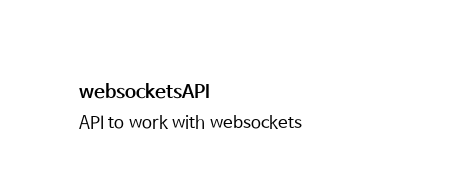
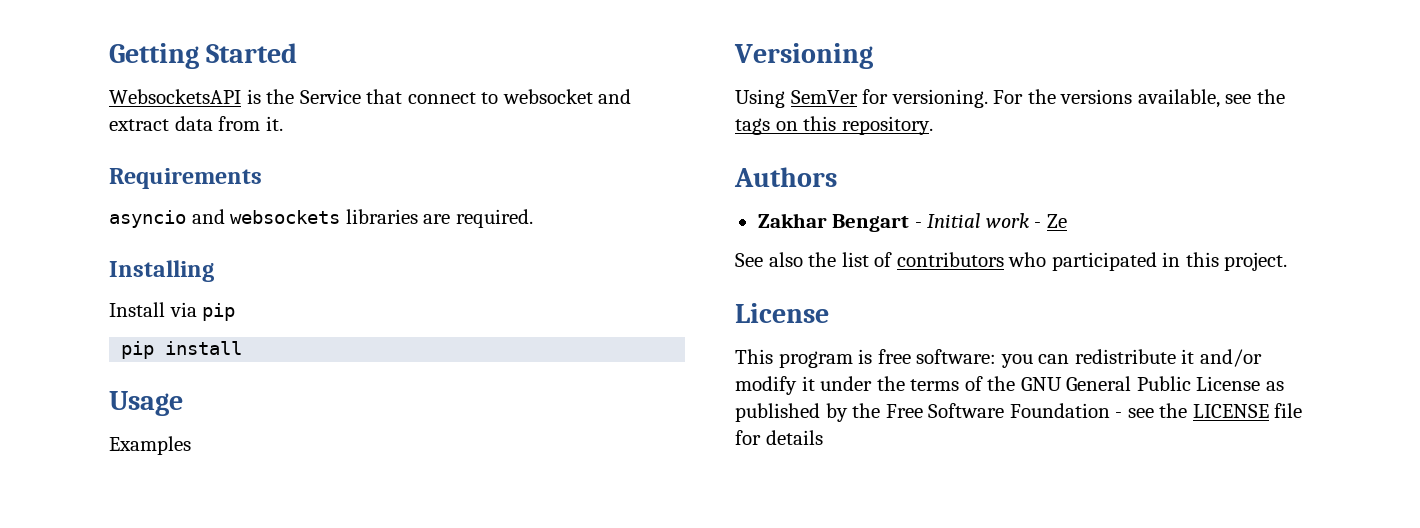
- websocketsAPI
- API to work with websockets
+ Getting Started
+ WebsocketsAPI is the Service that connect to websocket and extract data from it.
+ Requirements
+ asyncio and websockets libraries are required.
+ Installing
+ Install via pip
+ pip install
+ Usage
+ Examples
+ Versioning
+ Using SemVer for versioning. For the versions available, see the tags on this repository.
+ Authors
+ Zakhar Bengart - Initial work - Ze
+ See also the list of contributors who participated in this project.
+ License
+ This program is free software: you can redistribute it and/or modify it under the terms of the GNU General Public License as published by the Free Software Foundation - see the LICENSE file for details

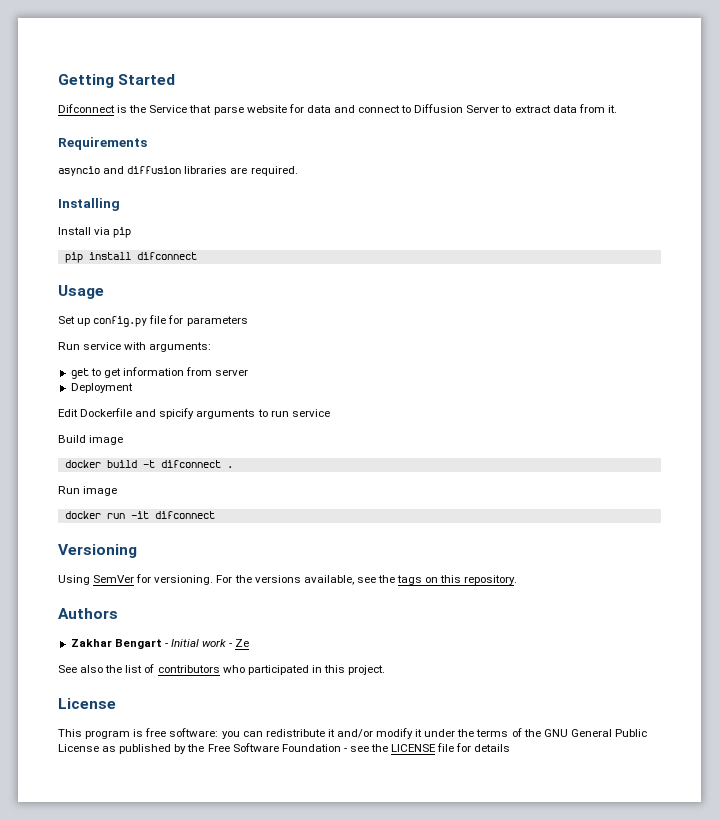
- WebsocketsAPI is the Service that connect to websocket and extract data from it.
+ Difconnect is the Service that parse website for data and connect to Diffusion Server to extract data from it.
- asyncio and websockets libraries are required.
+ asyncio and diffusion libraries are required.
- pip install
+ pip install difconnect
- Examples
+ Set up config.py file for parameters
+ Run service with arguments:
+ get to get information from server
+ Deployment
+ Edit Dockerfile and spicify arguments to run service
+ Build image
+ docker build -t difconnect .
+ Run image
+ docker run -it difconnect

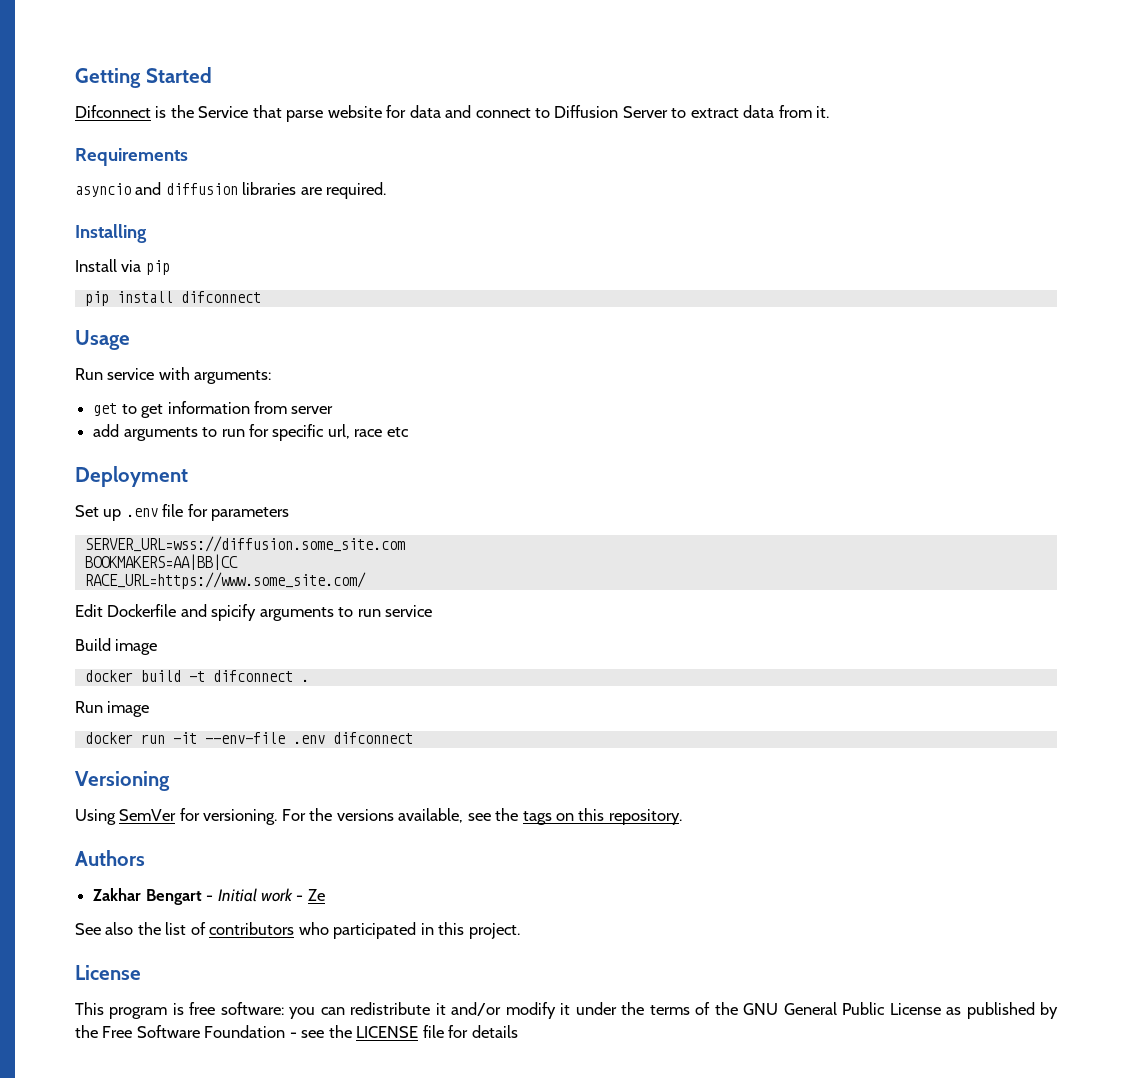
- Set up config.py file for parameters
+ add arguments to run for specific url, race etc
  Deployment
+ Set up .env file for parameters
+ SERVER_URL=wss://diffusion.some_site.com
+ BOOKMAKERS=AA|BB|CC
+ RACE_URL=https://www.some_site.com/
- docker run -it difconnect
+ docker run -it --env-file .env difconnect

